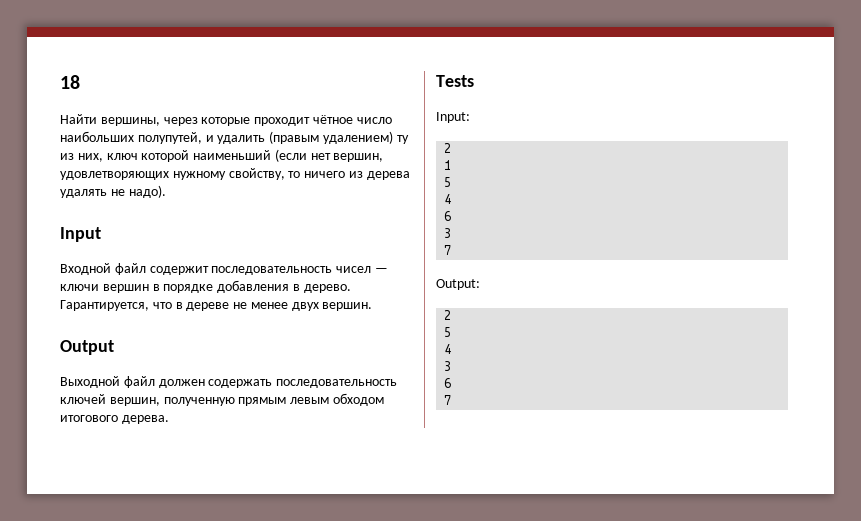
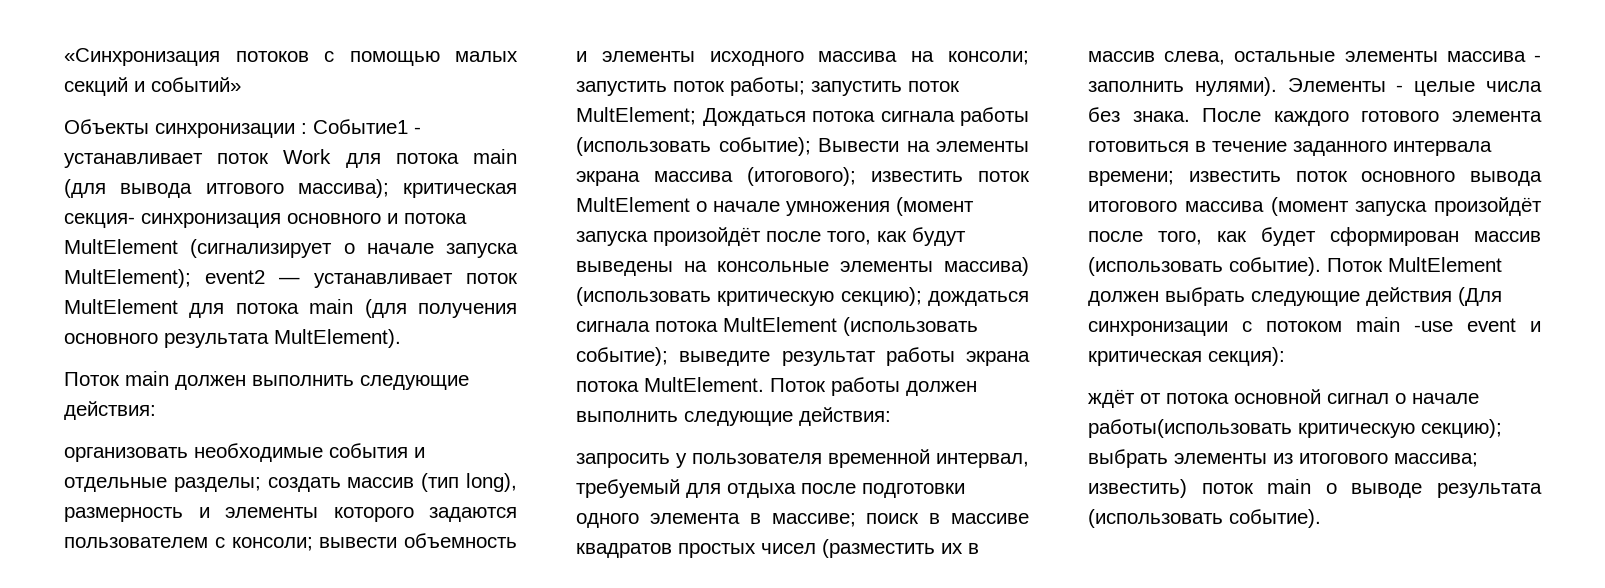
- 18
- Найти вершины, через которые проходит чётное число наибольших полупутей, и удалить (правым удалением) ту из них, ключ которой наименьший (если нет вершин, удовлетворяющих нужному свойству, то ничего из дерева удалять не надо).
- Input
- Входной файл содержит последовательность чисел — ключи вершин в порядке добавления в дерево. Гарантируется, что в дереве не менее двух вершин.
- Output
- Выходной файл должен содержать последовательность ключей вершин, полученную прямым левым обходом итогового дерева.
- Tests
- Input:
- 2
- 1
- 5
- 4
- 6
- 3
- 7
- Output:
- 2
- 5
- 4
- 3
- 6
- 7
+ «Синхронизация потоков с помощью малых секций и событий»
+ Объекты синхронизации : Событие1 - устанавливает поток Work для потока main (для вывода итгового массива); критическая секция- синхронизация основного и потока MultElement (сигнализирует о начале запуска MultElement); event2 — устанавливает поток MultElement для потока main (для получения основного результата MultElement).
+ Поток main должен выполнить следующие действия:
+ организовать необходимые события и отдельные разделы; создать массив (тип long), размерность и элементы которого задаются пользователем с консоли; вывести объемность и элементы исходного массива на консоли; запустить поток работы; запустить поток MultElement; Дождаться потока сигнала работы (использовать событие); Вывести на элементы экрана массива (итогового); известить поток MultElement о начале умножения (момент запуска произойдёт после того, как будут выведены на консольные элементы массива) (использовать критическую секцию); дождаться сигнала потока MultElement (использовать событие); выведите результат работы экрана потока MultElement. Поток работы должен выполнить следующие действия:
+ запросить у пользователя временной интервал, требуемый для отдыха после подготовки одного элемента в массиве; поиск в массиве квадратов простых чисел (разместить их в массив слева, остальные элементы массива - заполнить нулями). Элементы - целые числа без знака. После каждого готового элемента готовиться в течение заданного интервала времени; известить поток основного вывода итогового массива (момент запуска произойдёт после того, как будет сформирован массив (использовать событие). Поток MultElement должен выбрать следующие действия (Для синхронизации с потоком main -use event и критическая секция):
+ ждёт от потока основной сигнал о начале работы(использовать критическую секцию); выбрать элементы из итогового массива; известить) поток main о выводе результата (использовать событие).

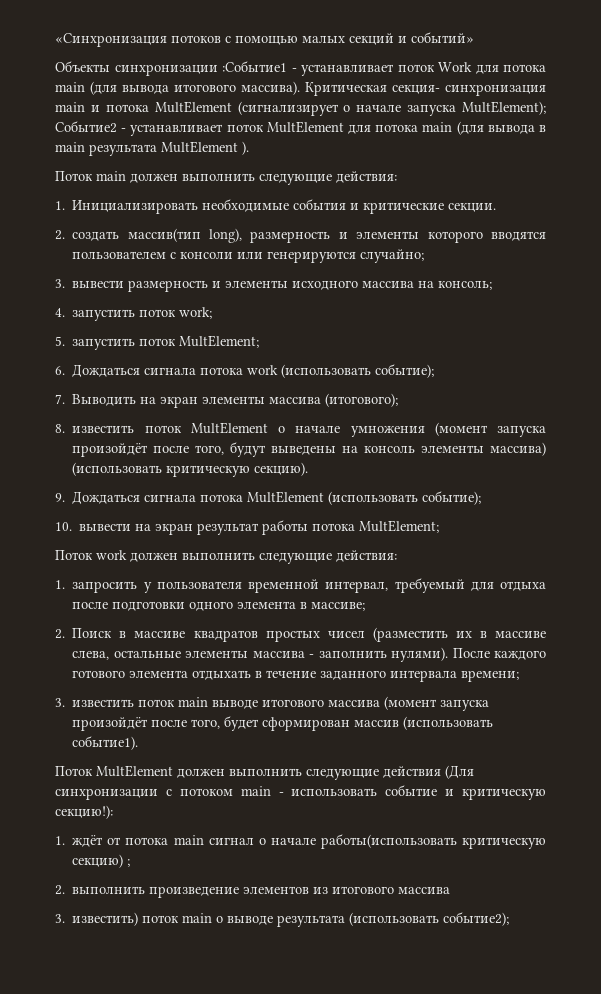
- Объекты синхронизации : Событие1 - устанавливает поток Work для потока main (для вывода итгового массива); критическая секция- синхронизация основного и потока MultElement (сигнализирует о начале запуска MultElement); event2 — устанавливает поток MultElement для потока main (для получения основного результата MultElement).
+ Объекты синхронизации :Событие1 - устанавливает поток Work для потока main (для вывода итогового массива). Критическая секция- синхронизация main и потока MultElement (сигнализирует о начале запуска MultElement); Событие2 - устанавливает поток MultElement для потока main (для вывода в main результата MultElement ).
- организовать необходимые события и отдельные разделы; создать массив (тип long), размерность и элементы которого задаются пользователем с консоли; вывести объемность и элементы исходного массива на консоли; запустить поток работы; запустить поток MultElement; Дождаться потока сигнала работы (использовать событие); Вывести на элементы экрана массива (итогового); известить поток MultElement о начале умножения (момент запуска произойдёт после того, как будут выведены на консольные элементы массива) (использовать критическую секцию); дождаться сигнала потока MultElement (использовать событие); выведите результат работы экрана потока MultElement. Поток работы должен выполнить следующие действия:
- запросить у пользователя временной интервал, требуемый для отдыха после подготовки одного элемента в массиве; поиск в массиве квадратов простых чисел (разместить их в массив слева, остальные элементы массива - заполнить нулями).
+ 1. Инициализировать необходимые события и критические секции.
+ 2. создать массив(тип long), размерность и элементы которого вводятся пользователем с консоли или генерируются случайно;
+ 3. вывести размерность и элементы исходного массива на консоль;
+ 4. запустить поток work;
+ 5. запустить поток MultElement;
+ 6. Дождаться сигнала потока work (использовать событие);
+ 7. Выводить на экран элементы массива (итогового);
+ 8. известить поток MultElement о начале умножения (момент запуска произойдёт после того, будут выведены на консоль элементы массива) (использовать критическую секцию).
+ 9. Дождаться сигнала потока MultElement (использовать событие);
+ 10. вывести на экран результат работы потока MultElement;
+ Поток work должен выполнить следующие действия:
+ 1. запросить у пользователя временной интервал, требуемый для отдыха после подготовки одного элемента в массиве;
+ 2. Поиск в массиве квадратов простых чисел (разместить их в массиве слева, остальные элементы массива - заполнить нулями).
- Элементы - целые числа без знака.
- После каждого готового элемента готовиться в течение заданного интервала времени; известить поток основного вывода итогового массива (момент запуска произойдёт после того, как будет сформирован массив (использовать событие). Поток MultElement должен выбрать следующие действия (Для синхронизации с потоком main -use event и критическая секция):
- ждёт от потока основной сигнал о начале работы(использовать критическую секцию); выбрать элементы из итогового массива; известить) поток main о выводе результата (использовать событие).
+ После каждого готового элемента отдыхать в течение заданного интервала времени;
+ 3. известить поток main выводе итогового массива (момент запуска произойдёт после того, будет сформирован массив (использовать событие1).
+ Поток MultElement должен выполнить следующие действия (Для синхронизации с потоком main - использовать событие и критическую секцию!):
+ 1. ждёт от потока main сигнал о начале работы(использовать критическую секцию) ;
+ 2. выполнить произведение элементов из итогового массива
+ 3. известить) поток main о выводе результата (использовать событие2);

